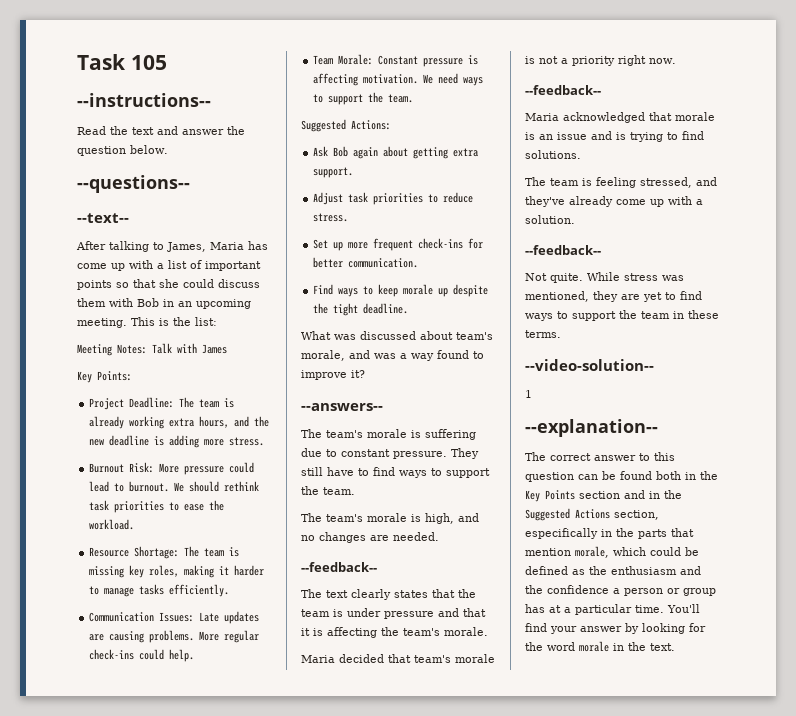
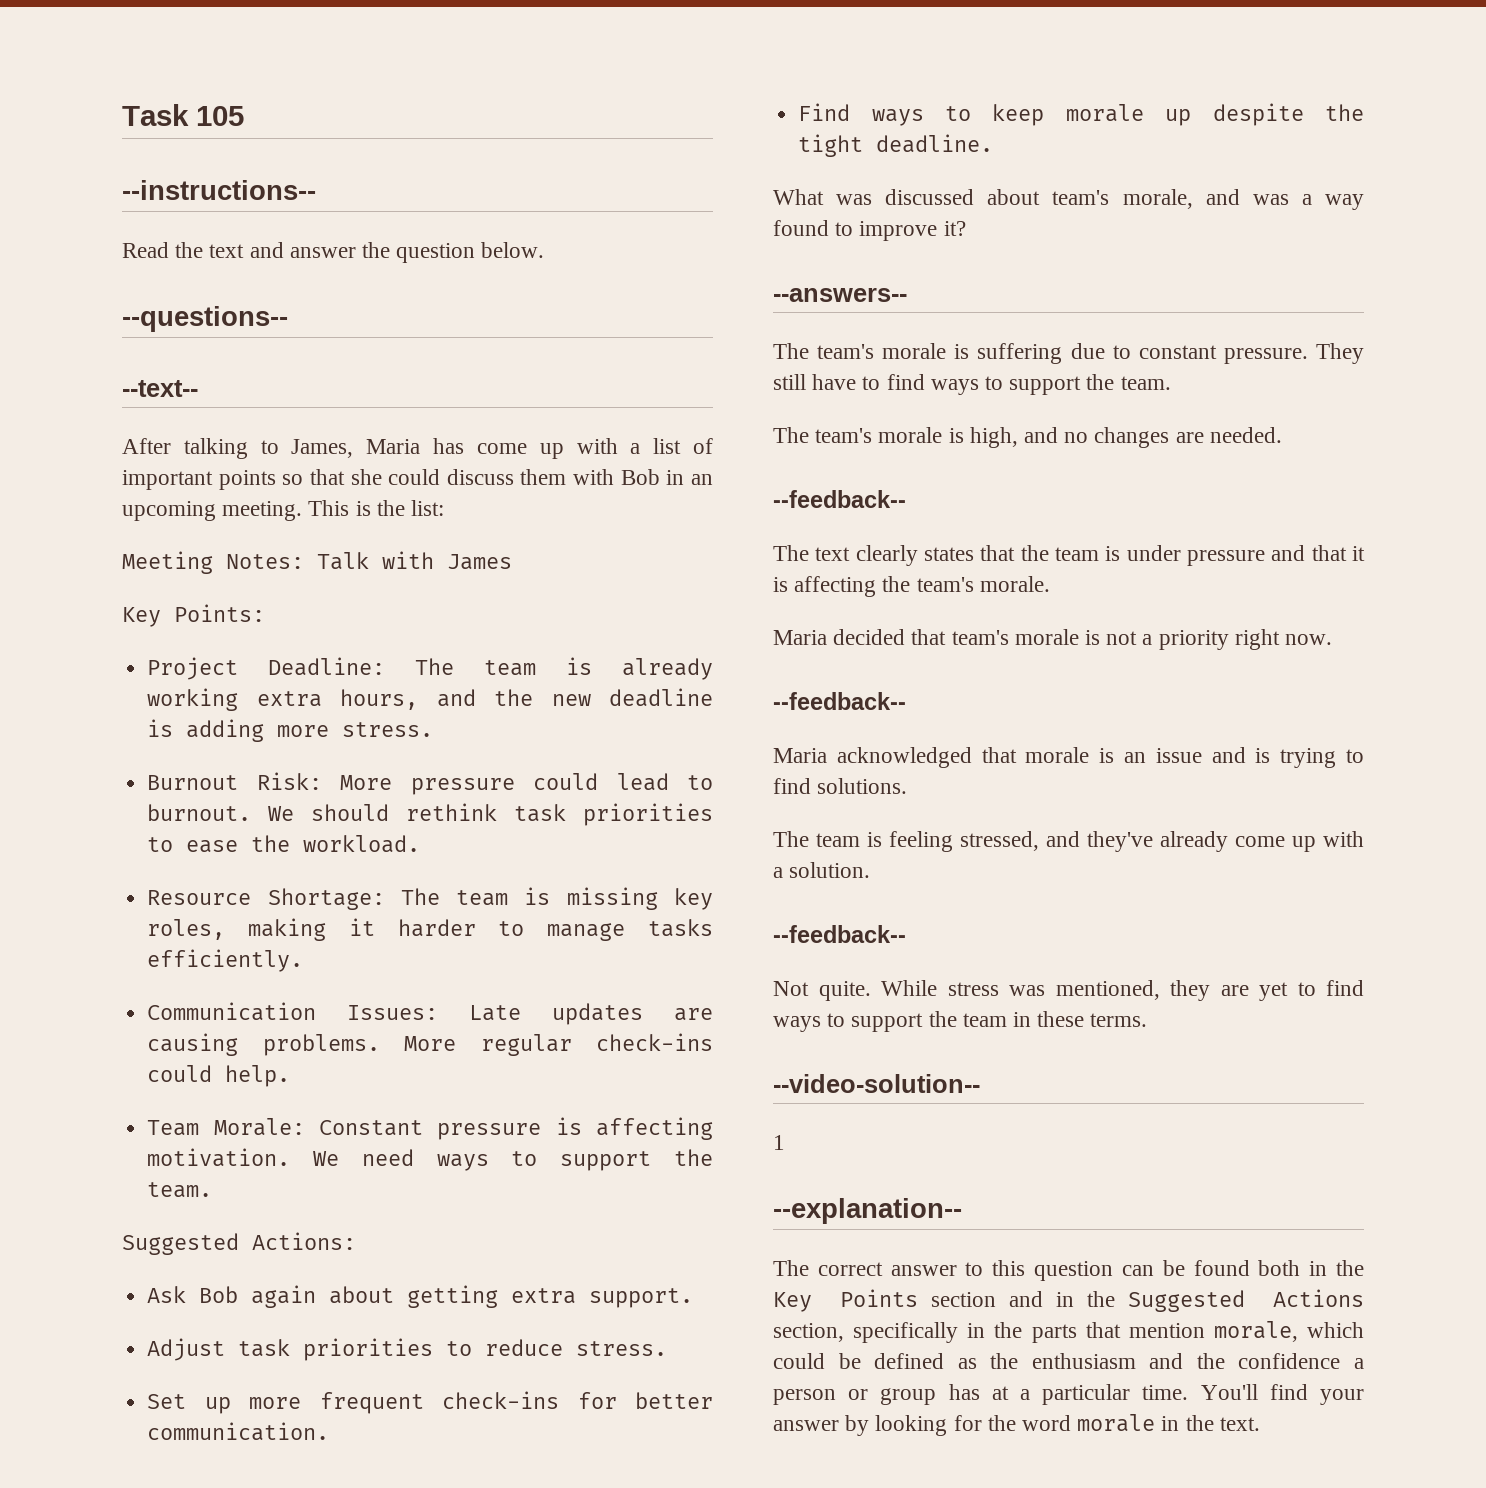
- The correct answer to this question can be found both in the Key Points section and in the Suggested Actions section, especifically in the parts that mention morale, which could be defined as the enthusiasm and the confidence a person or group has at a particular time.
+ The correct answer to this question can be found both in the Key Points section and in the Suggested Actions section, specifically in the parts that mention morale, which could be defined as the enthusiasm and the confidence a person or group has at a particular time.

